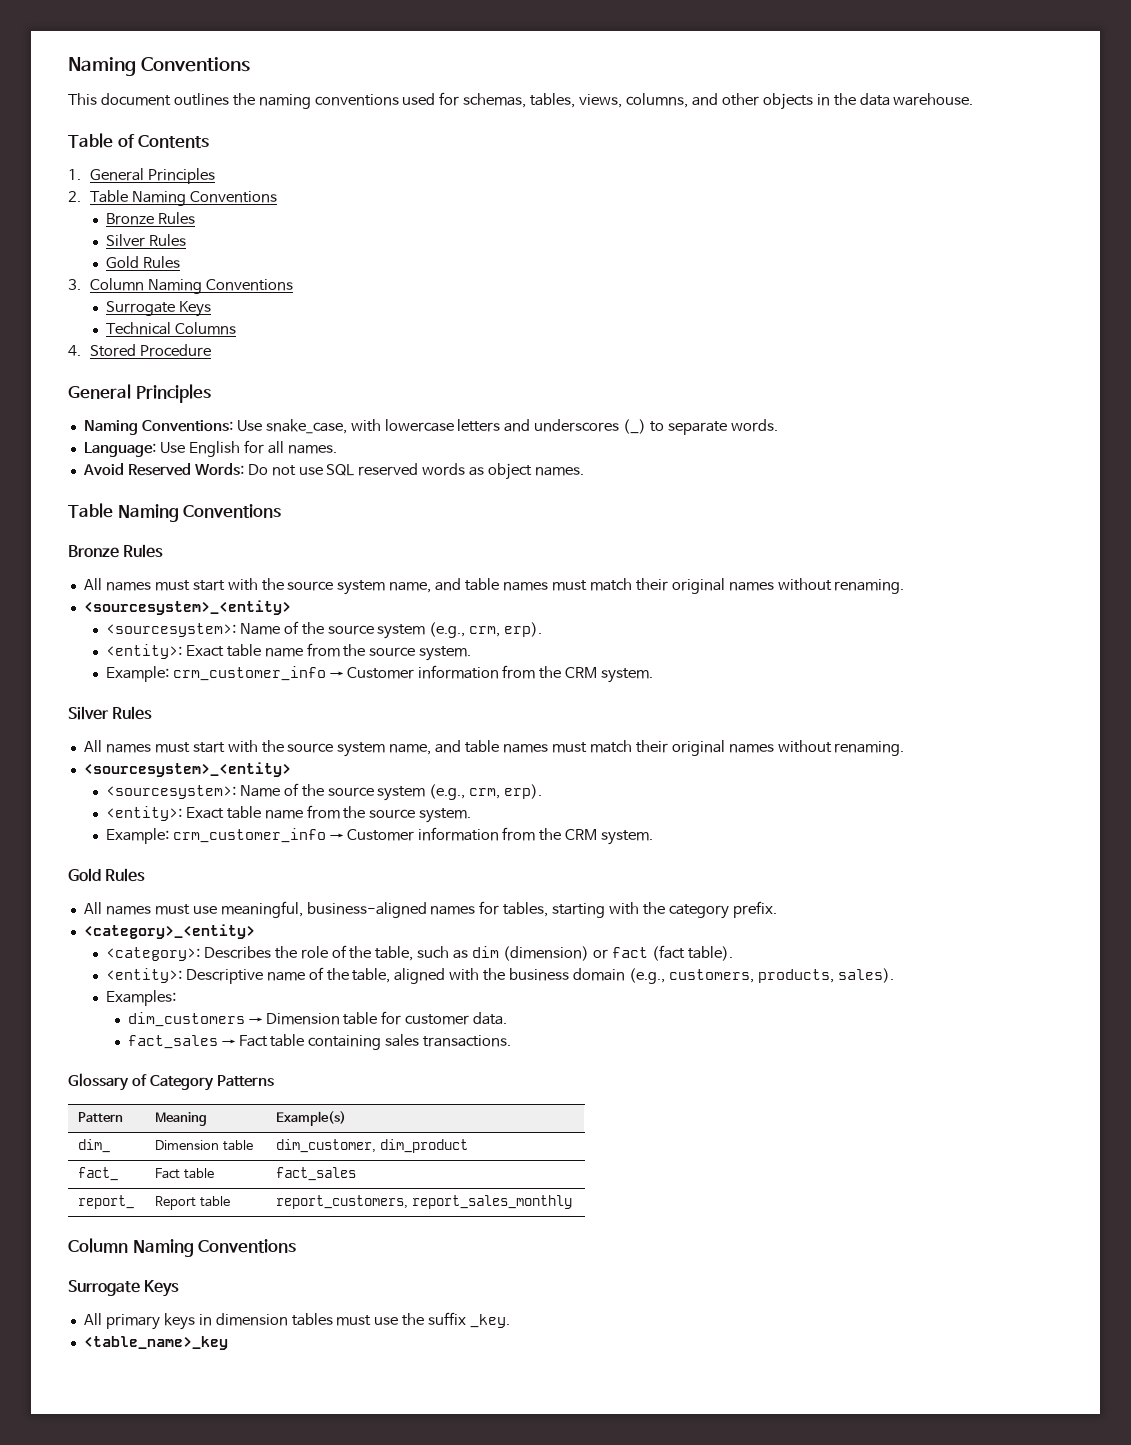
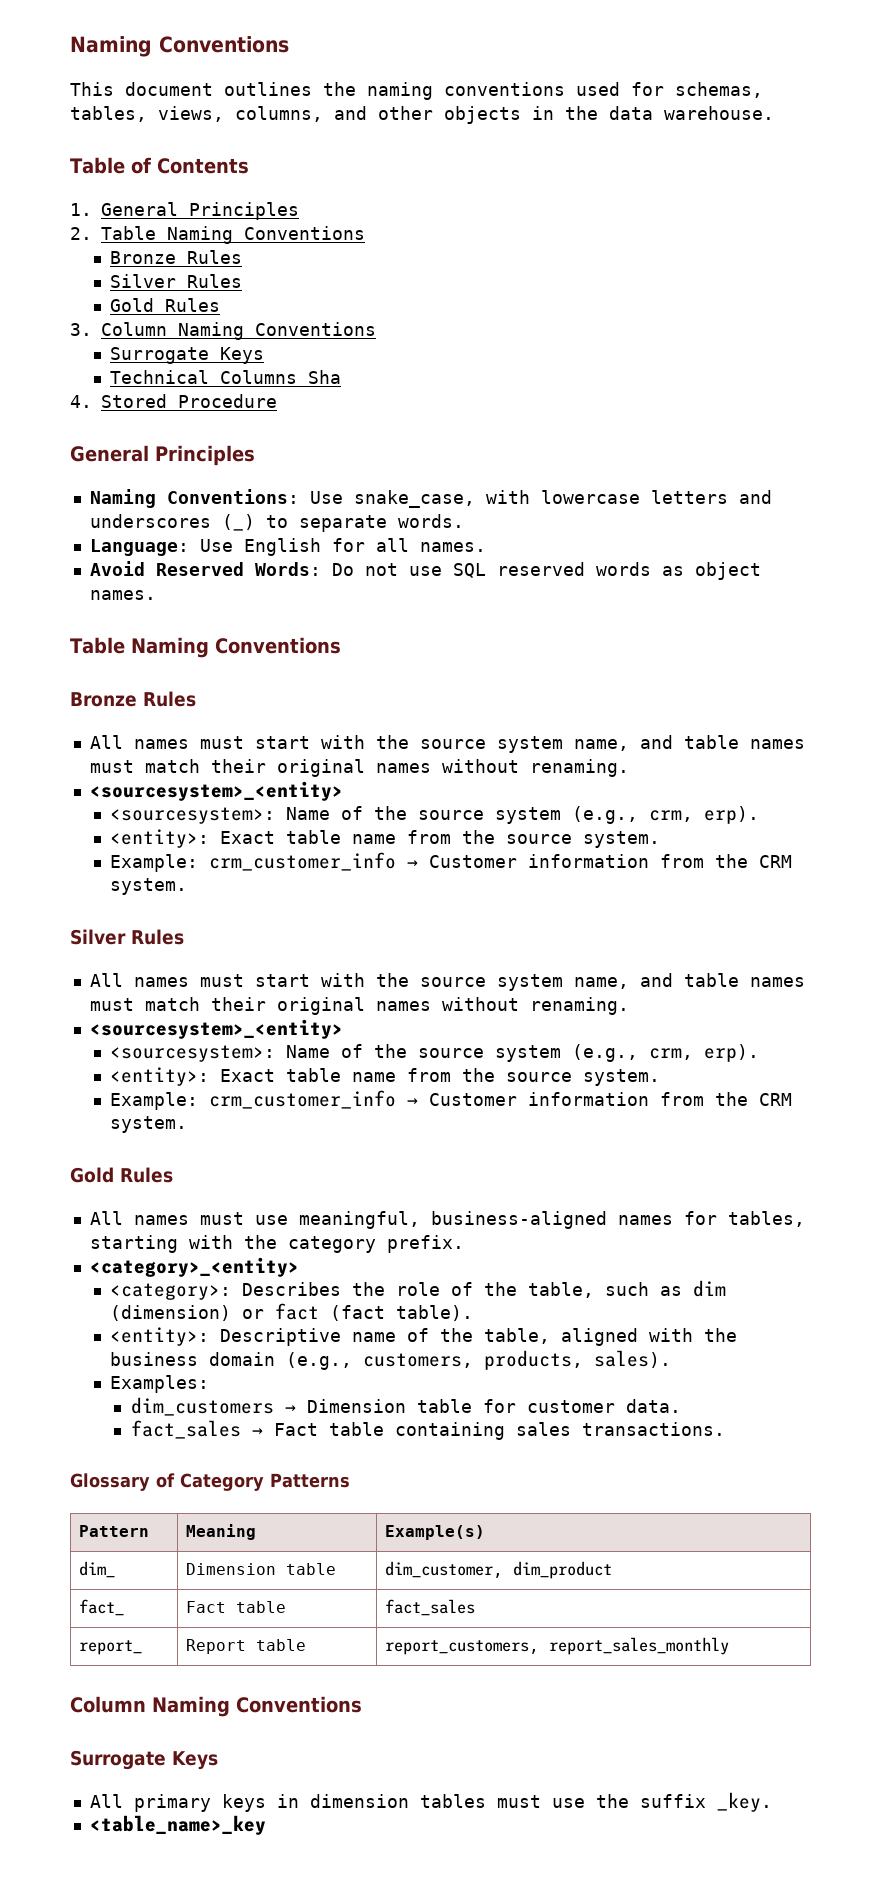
- Technical Columns
+ Technical Columns Sha

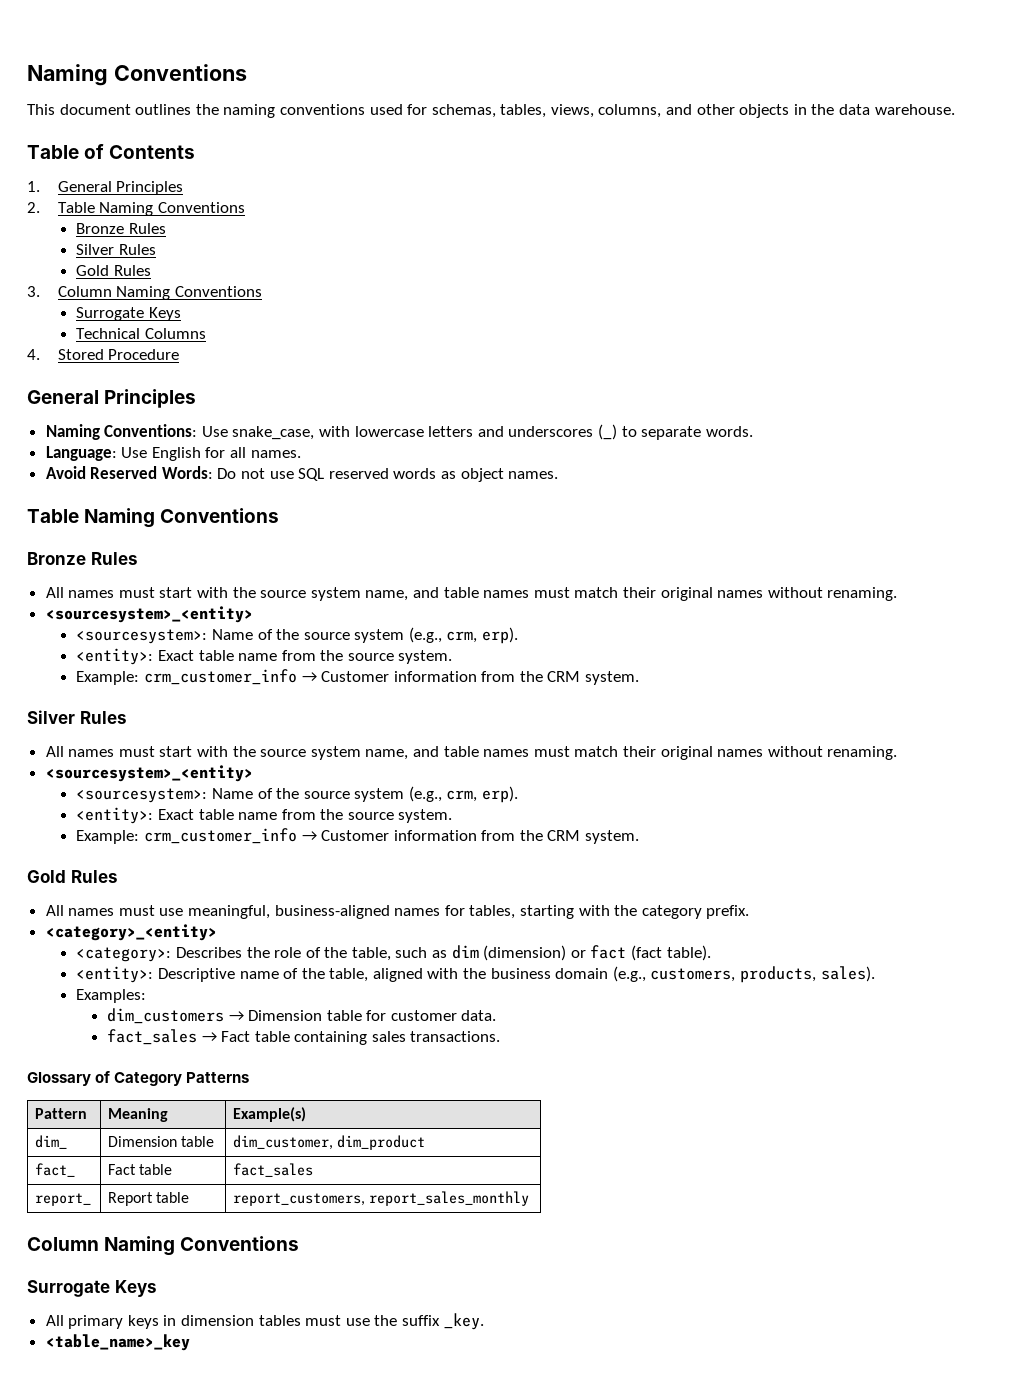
- Technical Columns Sha
+ Technical Columns

